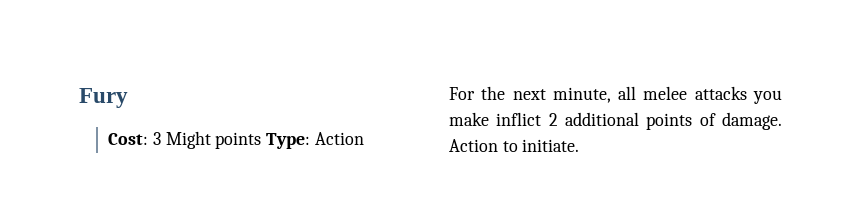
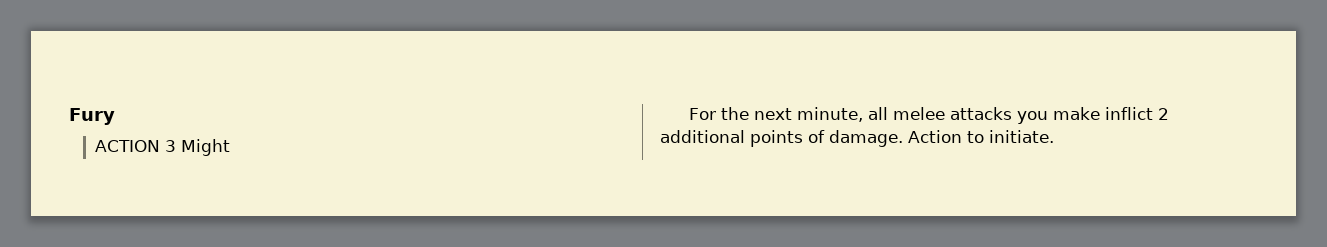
- Cost: 3 Might points Type: Action
+ ACTION 3 Might

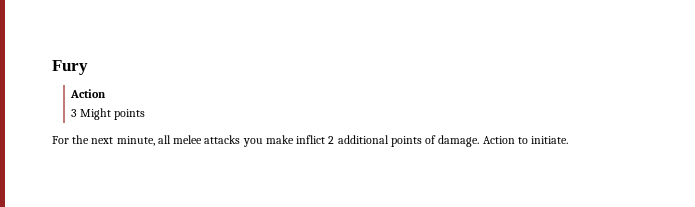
  Fury
- ACTION 3 Might
+ Action
+ 3 Might points

